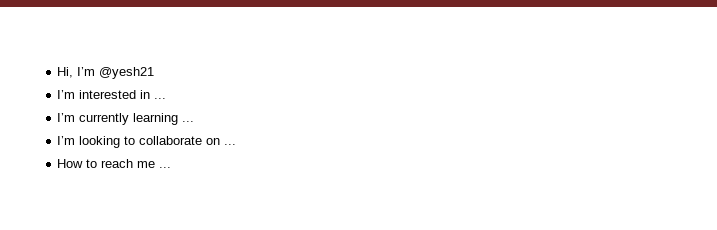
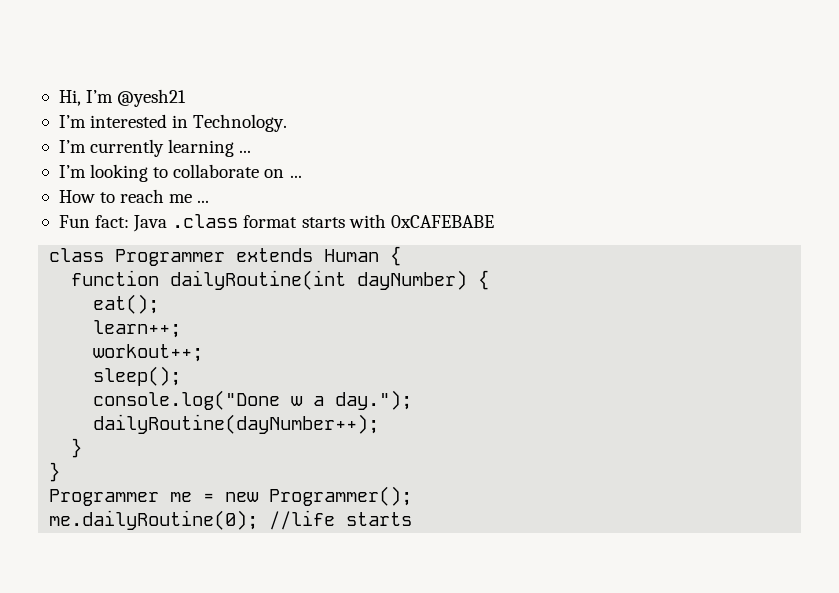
- I’m interested in ...
+ I’m interested in Technology.
+ Fun fact: Java .class format starts with 0xCAFEBABE
+ class Programmer extends Human {
+ function dailyRoutine(int dayNumber) {
+ eat();
+ learn++;
+ workout++;
+ sleep();
+ console.log("Done w a day.");
+ dailyRoutine(dayNumber++);
+ }
+ }
+ Programmer me = new Programmer();
+ me.dailyRoutine(0); //life starts

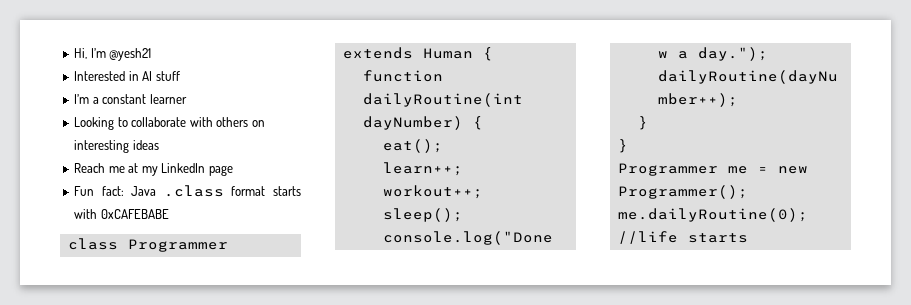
- I’m interested in Technology.
- I’m currently learning ...
- I’m looking to collaborate on ...
- How to reach me ...
+ Interested in AI stuff
+ I’m a constant learner
+ Looking to collaborate with others on interesting ideas
+ Reach me at my LinkedIn page

